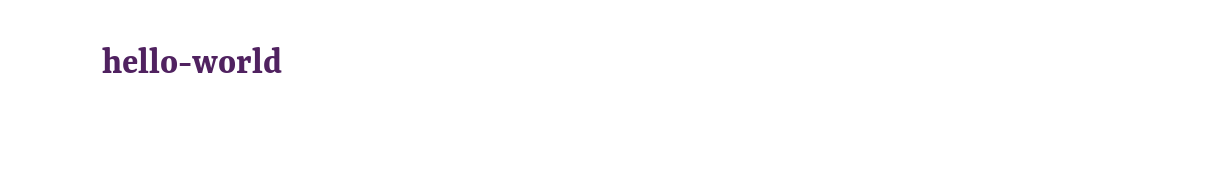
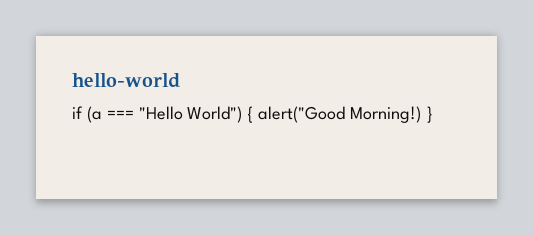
+ if (a === "Hello World") { alert("Good Morning!) }

